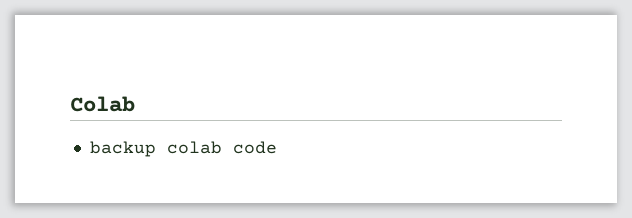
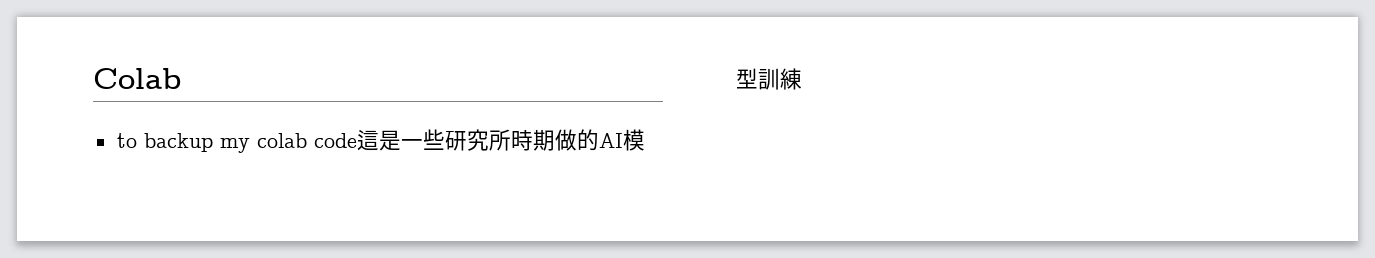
- backup colab code
+ to backup my colab code這是一些研究所時期做的AI模型訓練

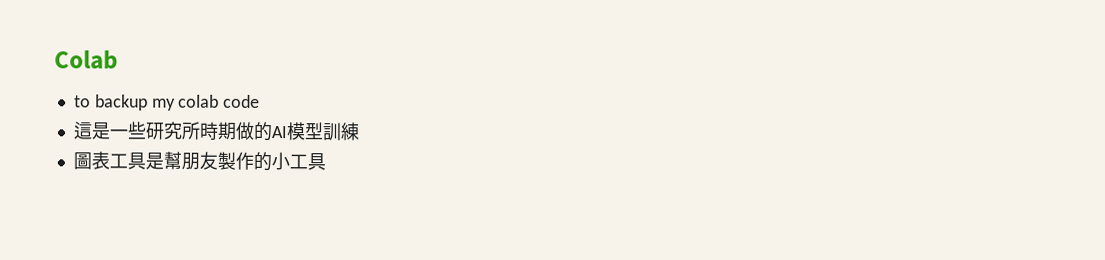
- to backup my colab code這是一些研究所時期做的AI模型訓練
+ to backup my colab code
+ 這是一些研究所時期做的AI模型訓練
+ 圖表工具是幫朋友製作的小工具

